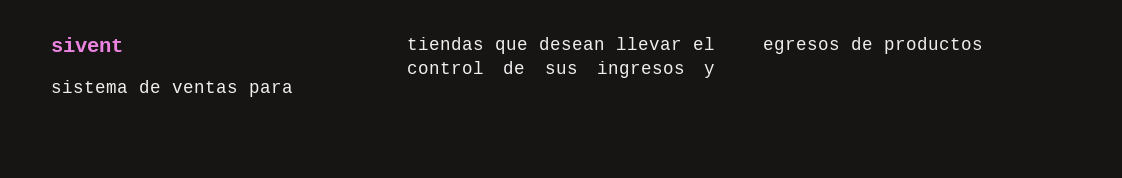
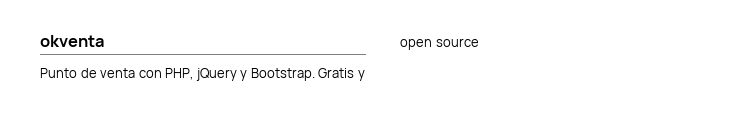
- sivent
- sistema de ventas para tiendas que desean llevar el control de sus ingresos y egresos de productos
+ okventa
+ Punto de venta con PHP, jQuery y Bootstrap. Gratis y open source

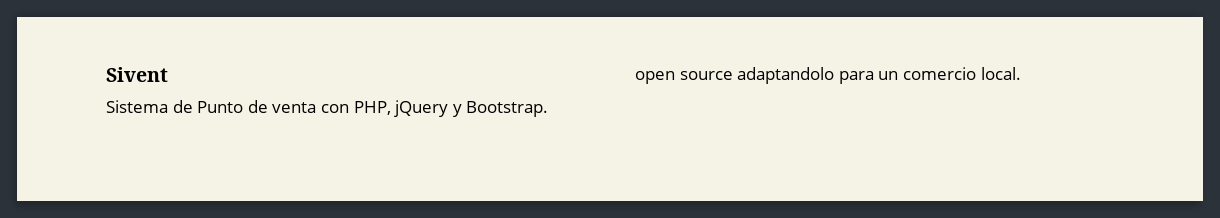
- okventa
- Punto de venta con PHP, jQuery y Bootstrap. Gratis y open source
+ Sivent
+ Sistema de Punto de venta con PHP, jQuery y Bootstrap. open source adaptandolo para un comercio local.

